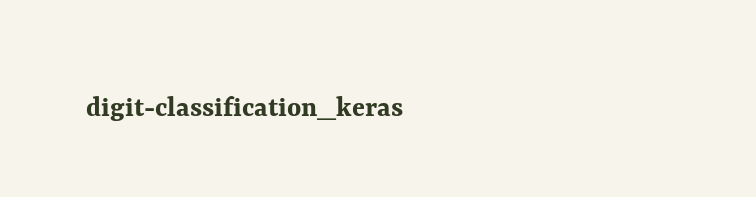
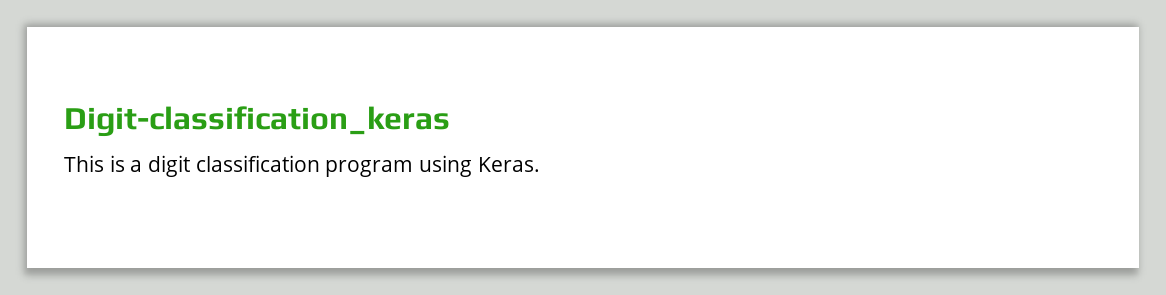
- digit-classification_keras
+ Digit-classification_keras
+ This is a digit classification program using Keras.

